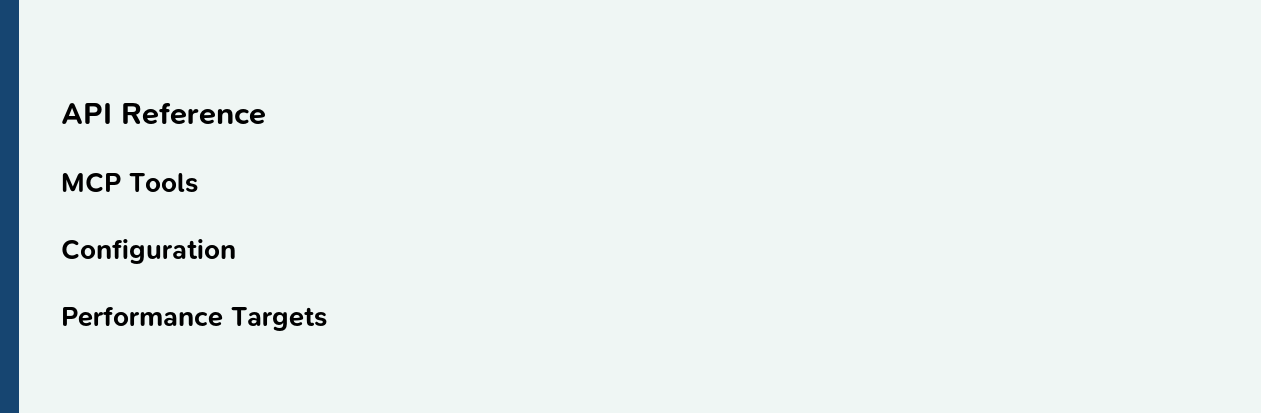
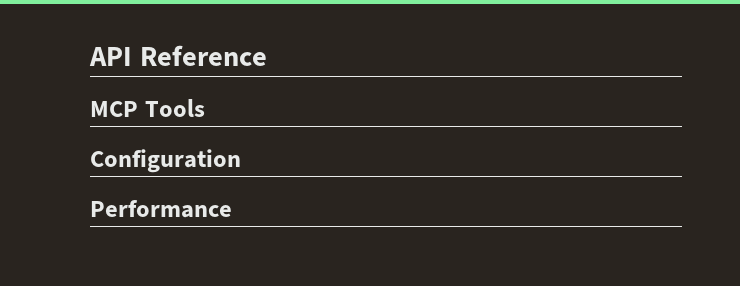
- Performance Targets
+ Performance

